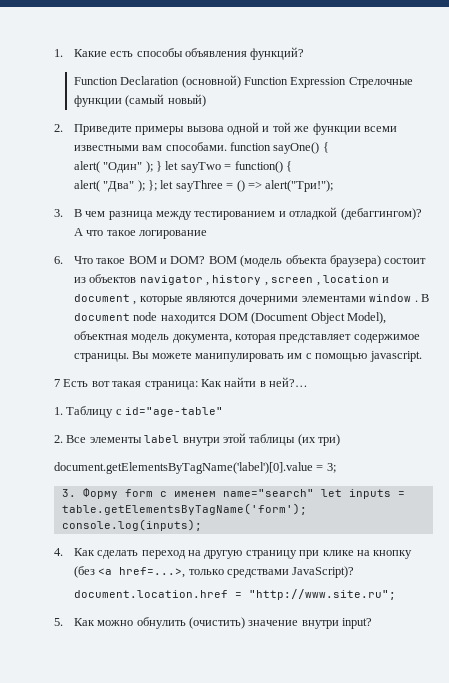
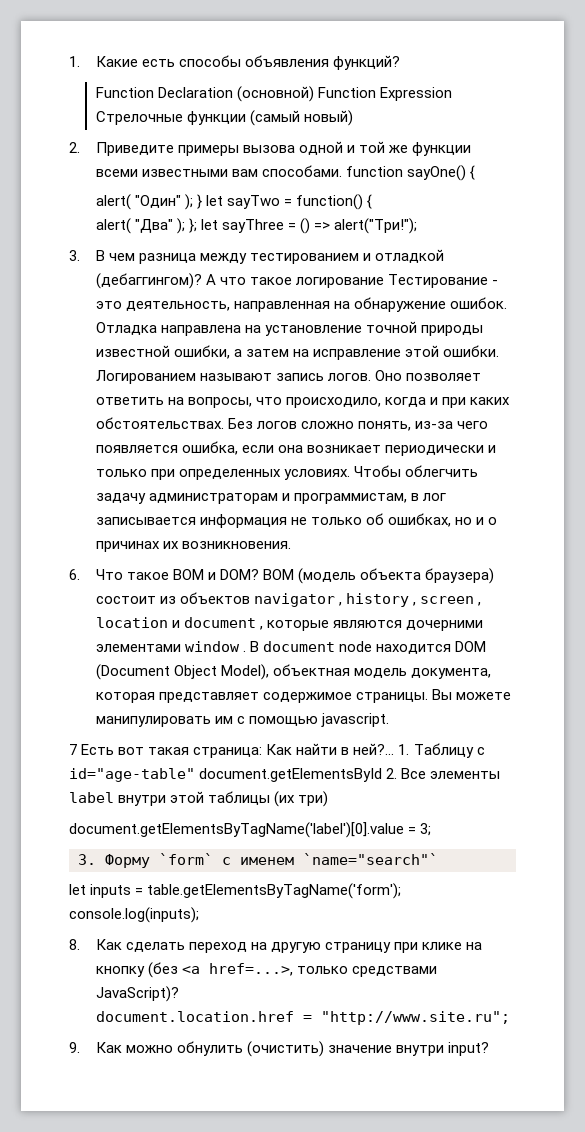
- А что такое логирование
+ А что такое логирование Тестирование - это деятельность, направленная на обнаружение ошибок. Отладка направлена на установление точной природы известной ошибки, а затем на исправление этой ошибки. Логированием называют запись логов. Оно позволяет ответить на вопросы, что происходило, когда и при каких обстоятельствах. Без логов сложно понять, из-за чего появляется ошибка, если она возникает периодически и только при определенных условиях. Чтобы облегчить задачу администраторам и программистам, в лог записывается информация не только об ошибках, но и о причинах их возникновения.
- 7 Есть вот такая страница: Как найти в ней?…
- 1. Таблицу с id="age-table"
- 2. Все элементы label внутри этой таблицы (их три)
+ 7 Есть вот такая страница: Как найти в ней?… 1. Таблицу с id="age-table" document.getElementsById 2. Все элементы label внутри этой таблицы (их три)
- 3. Форму form с именем name="search" let inputs = table.getElementsByTagName('form'); console.log(inputs);
+ 3. Форму `form` с именем `name="search"`
+ let inputs = table.getElementsByTagName('form'); console.log(inputs);
- 4. Как сделать переход на другую страницу при клике на кнопку (без <a href=...>, только средствами JavaScript)?
+ 8. Как сделать переход на другую страницу при клике на кнопку (без <a href=...>, только средствами JavaScript)?
- 5. Как можно обнулить (очистить) значение внутри input?
+ 9. Как можно обнулить (очистить) значение внутри input?

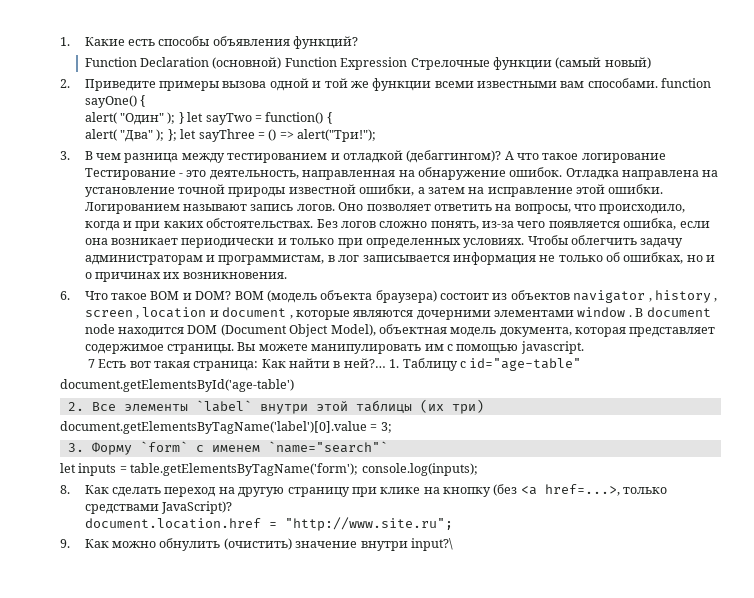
- 1. Таблицу с id="age-table" document.getElementsById 2. Все элементы label внутри этой таблицы (их три)
+ 1. Таблицу с id="age-table"
+ document.getElementsById('age-table')
+ 2. Все элементы `label` внутри этой таблицы (их три)
- 9. Как можно обнулить (очистить) значение внутри input?
+ 9. Как можно обнулить (очистить) значение внутри input?\

